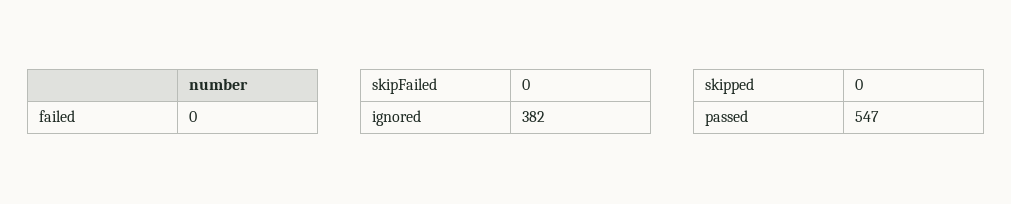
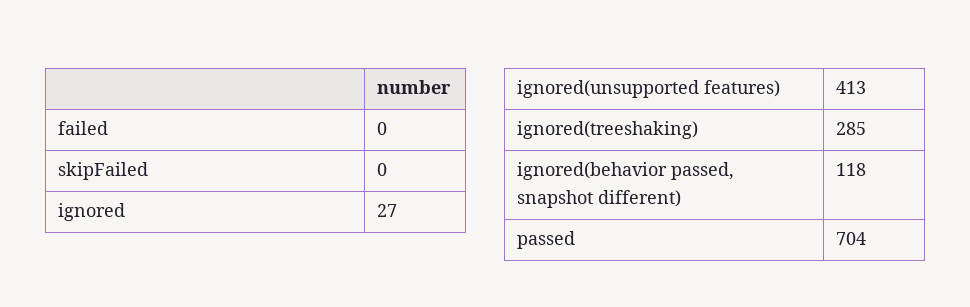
- ignored | 382
- skipped | 0
+ ignored | 27
+ ignored(unsupported features) | 413
+ ignored(treeshaking) | 285
+ ignored(behavior passed, snapshot different) | 118
- passed | 547
+ passed | 704

